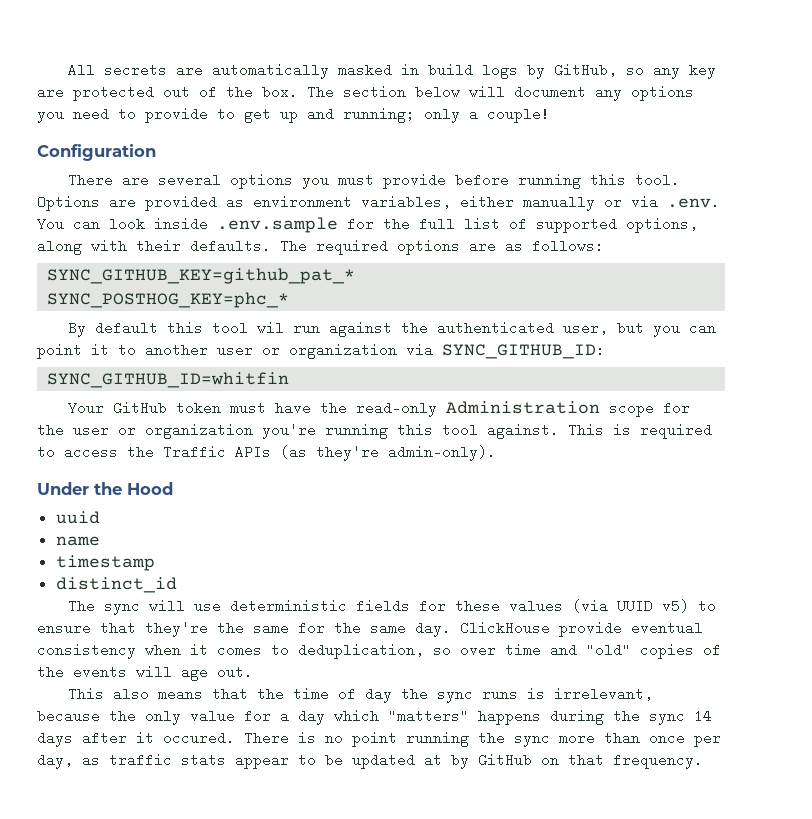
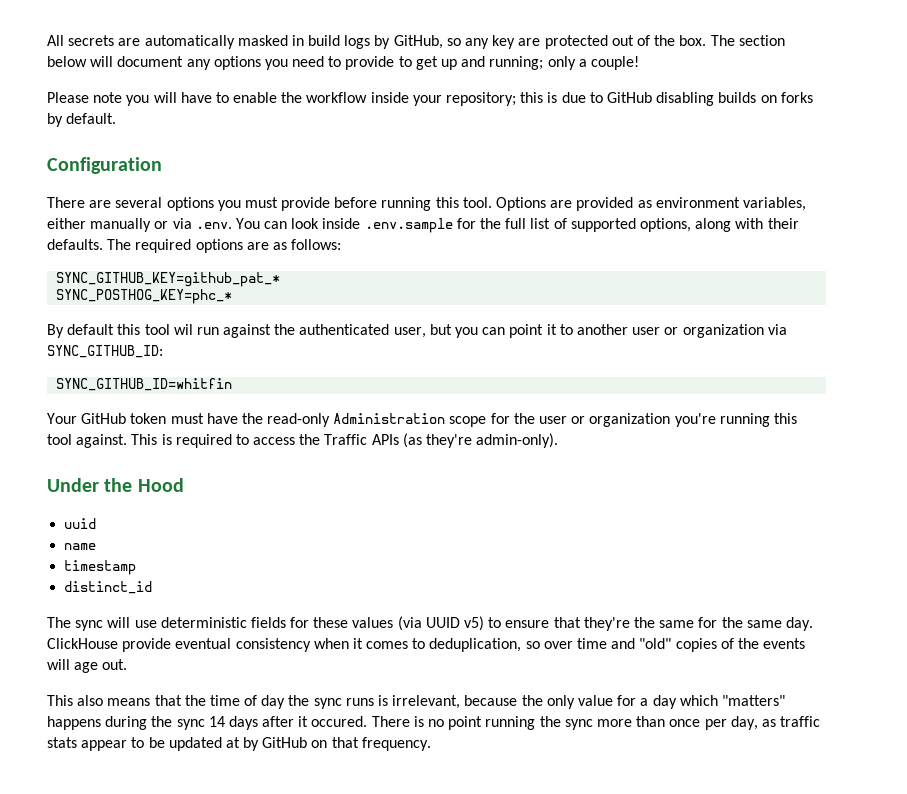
+ Please note you will have to enable the workflow inside your repository; this is due to GitHub disabling builds on forks by default.

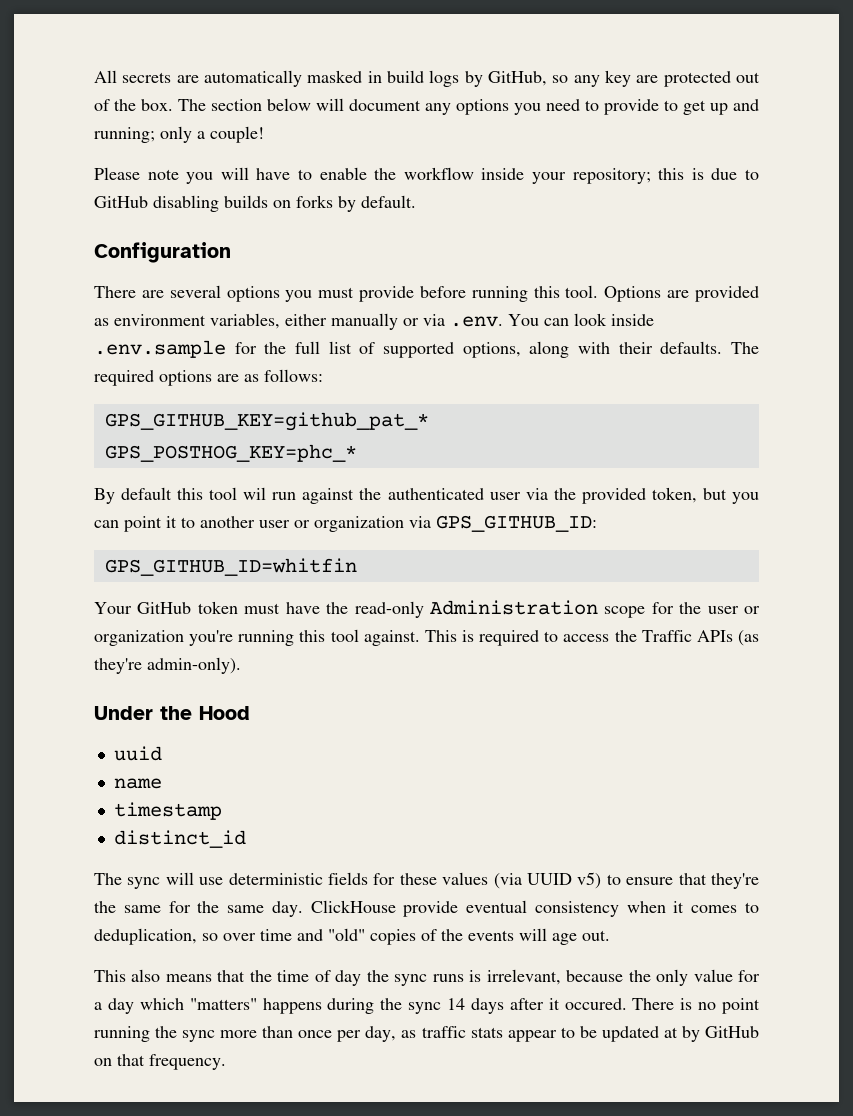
- SYNC_GITHUB_KEY=github_pat_*
- SYNC_POSTHOG_KEY=phc_*
+ GPS_GITHUB_KEY=github_pat_*
+ GPS_POSTHOG_KEY=phc_*
- By default this tool wil run against the authenticated user, but you can point it to another user or organization via SYNC_GITHUB_ID:
- SYNC_GITHUB_ID=whitfin
+ By default this tool wil run against the authenticated user via the provided token, but you can point it to another user or organization via GPS_GITHUB_ID:
+ GPS_GITHUB_ID=whitfin

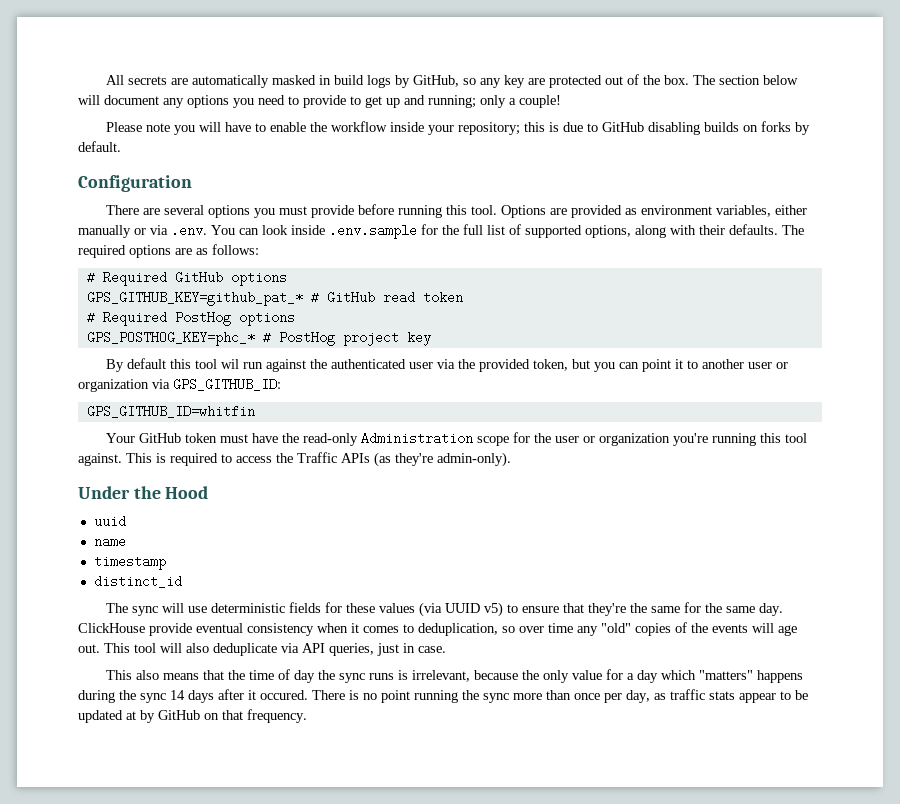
- GPS_GITHUB_KEY=github_pat_*
- GPS_POSTHOG_KEY=phc_*
+ # Required GitHub options
+ GPS_GITHUB_KEY=github_pat_* # GitHub read token
+ # Required PostHog options
+ GPS_POSTHOG_KEY=phc_* # PostHog project key
- ClickHouse provide eventual consistency when it comes to deduplication, so over time and "old" copies of the events will age out.
+ ClickHouse provide eventual consistency when it comes to deduplication, so over time any "old" copies of the events will age out. This tool will also deduplicate via API queries, just in case.

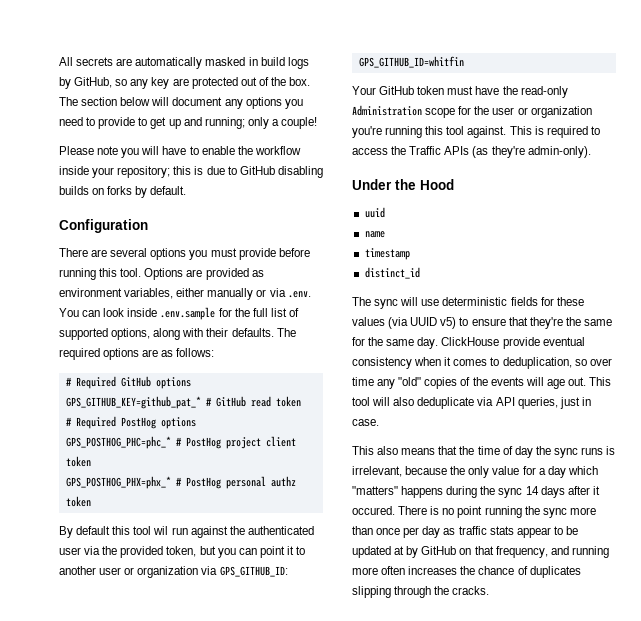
- GPS_POSTHOG_KEY=phc_* # PostHog project key
+ GPS_POSTHOG_PHC=phc_* # PostHog project client token
+ GPS_POSTHOG_PHX=phx_* # PostHog personal authz token
- There is no point running the sync more than once per day, as traffic stats appear to be updated at by GitHub on that frequency.
+ There is no point running the sync more than once per day as traffic stats appear to be updated at by GitHub on that frequency, and running more often increases the chance of duplicates slipping through the cracks.

